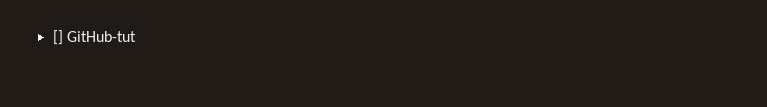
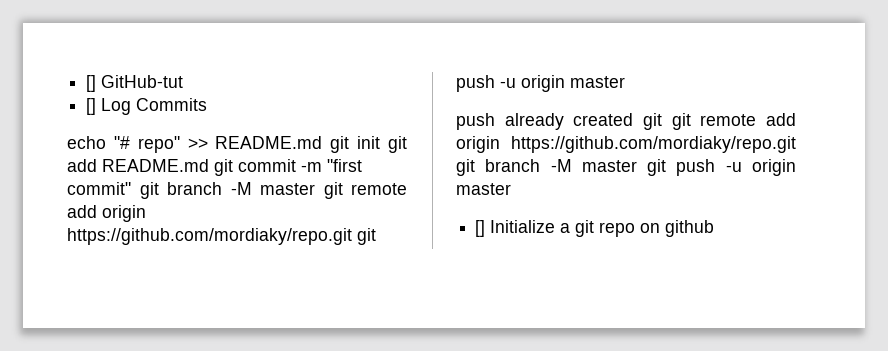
+ [] Log Commits
+ echo "# repo" >> README.md git init git add README.md git commit -m "first commit" git branch -M master git remote add origin https://github.com/mordiaky/repo.git git push -u origin master
+ push already created git git remote add origin https://github.com/mordiaky/repo.git git branch -M master git push -u origin master
+ [] Initialize a git repo on github

